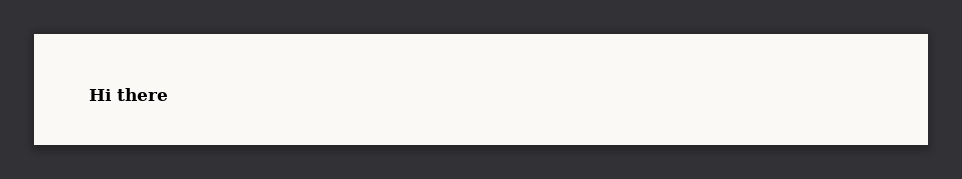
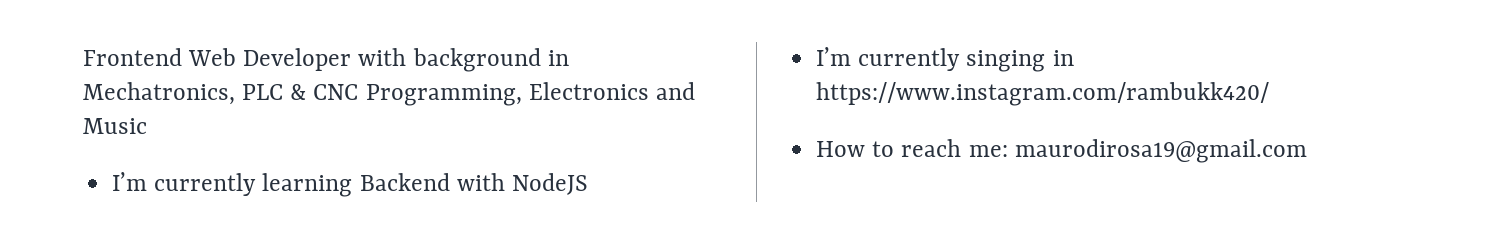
- Hi there
+ Frontend Web Developer with background in Mechatronics, PLC & CNC Programming, Electronics and Music
+ I’m currently learning Backend with NodeJS
+ I’m currently singing in https://www.instagram.com/rambukk420/
+ How to reach me: maurodirosa19@gmail.com

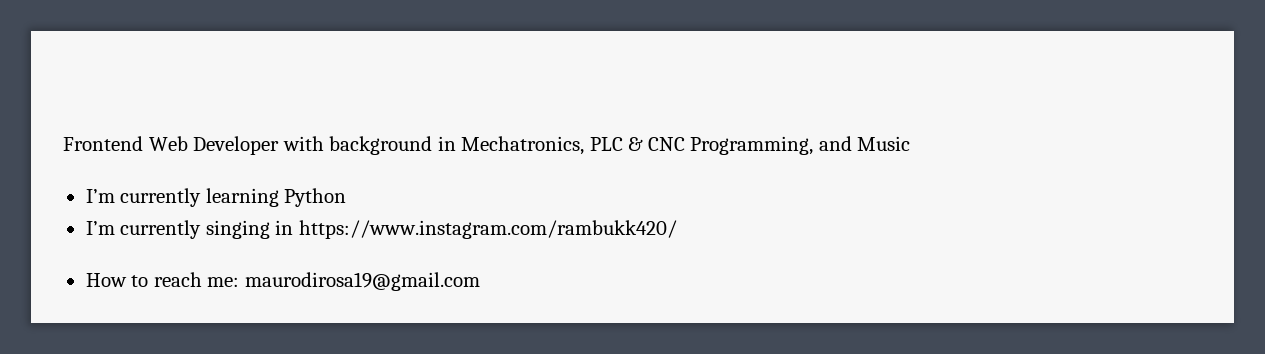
- Frontend Web Developer with background in Mechatronics, PLC & CNC Programming, Electronics and Music
+ Frontend Web Developer with background in Mechatronics, PLC & CNC Programming, and Music
- I’m currently learning Backend with NodeJS
+ I’m currently learning Python

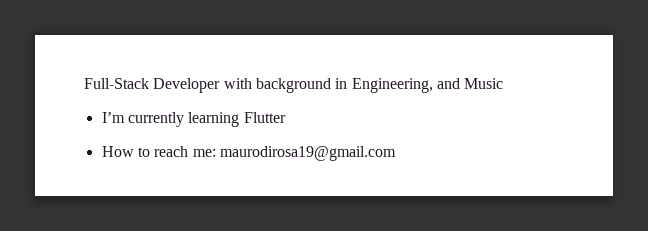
- Frontend Web Developer with background in Mechatronics, PLC & CNC Programming, and Music
+ Full-Stack Developer with background in Engineering, and Music
- I’m currently learning Python
- I’m currently singing in https://www.instagram.com/rambukk420/
+ I’m currently learning Flutter

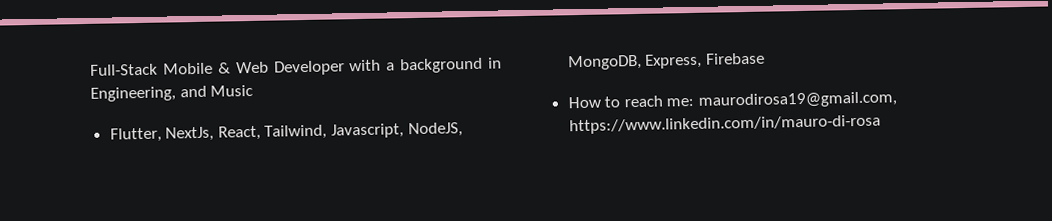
- Full-Stack Developer with background in Engineering, and Music
+ Full-Stack Mobile & Web Developer with a background in Engineering, and Music
- I’m currently learning Flutter
+ Flutter, NextJs, React, Tailwind, Javascript, NodeJS, MongoDB, Express, Firebase
- How to reach me: maurodirosa19@gmail.com
+ How to reach me: maurodirosa19@gmail.com, https://www.linkedin.com/in/mauro-di-rosa

